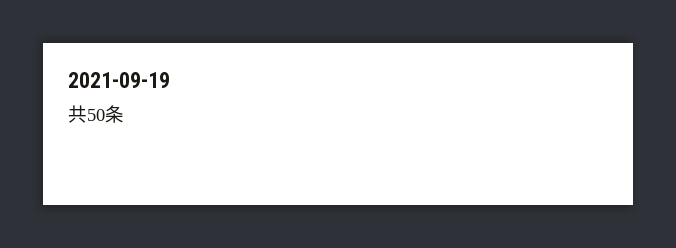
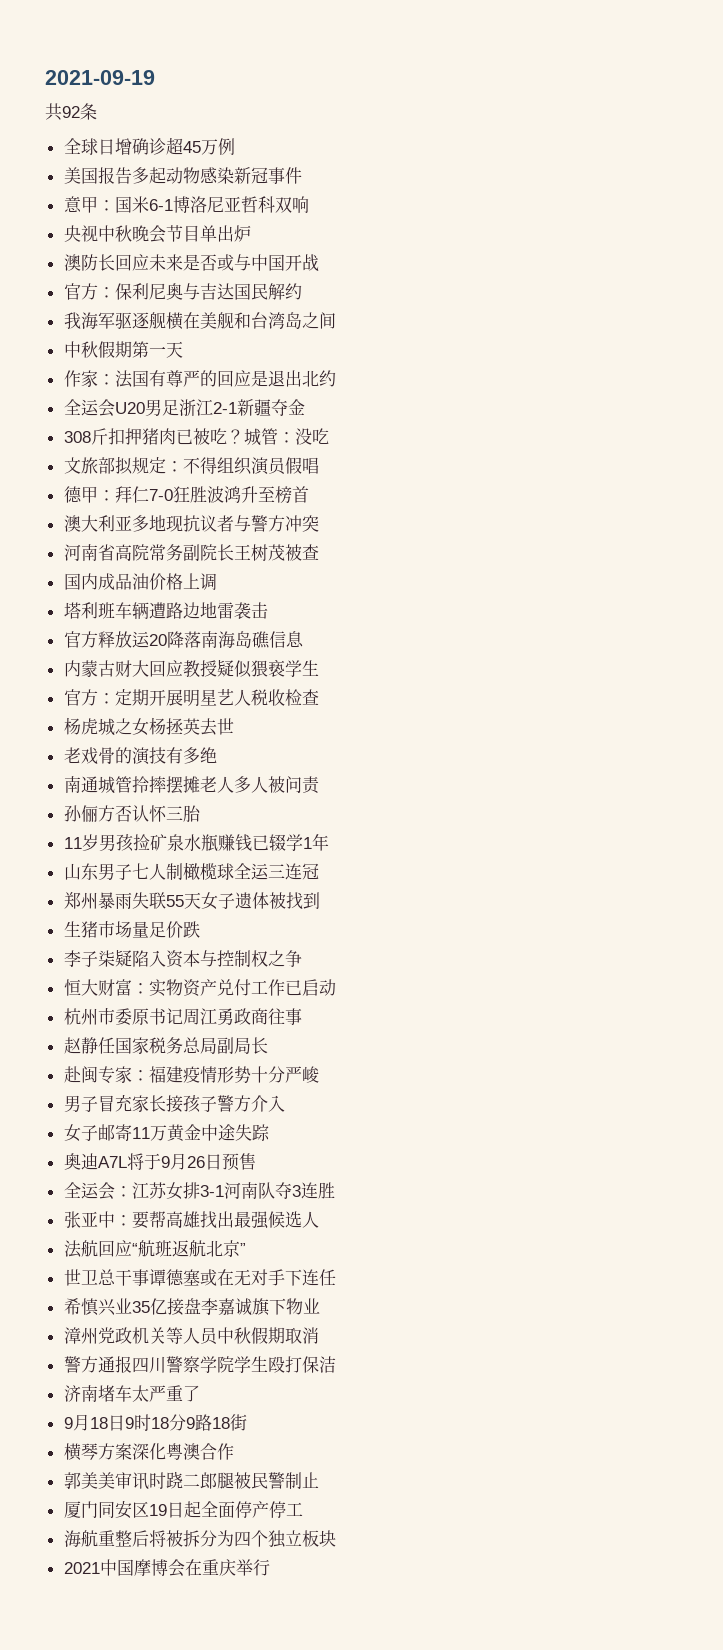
- 共50条
+ 共92条
+ 全球日增确诊超45万例
+ 美国报告多起动物感染新冠事件
+ 意甲：国米6-1博洛尼亚哲科双响
+ 央视中秋晚会节目单出炉
+ 澳防长回应未来是否或与中国开战
+ 官方：保利尼奥与吉达国民解约
+ 我海军驱逐舰横在美舰和台湾岛之间
+ 中秋假期第一天
+ 作家：法国有尊严的回应是退出北约
+ 全运会U20男足浙江2-1新疆夺金
+ 308斤扣押猪肉已被吃？城管：没吃
+ 文旅部拟规定：不得组织演员假唱
+ 德甲：拜仁7-0狂胜波鸿升至榜首
+ 澳大利亚多地现抗议者与警方冲突
+ 河南省高院常务副院长王树茂被查
+ 国内成品油价格上调
+ 塔利班车辆遭路边地雷袭击
+ 官方释放运20降落南海岛礁信息
+ 内蒙古财大回应教授疑似猥亵学生
+ 官方：定期开展明星艺人税收检查
+ 杨虎城之女杨拯英去世
+ 老戏骨的演技有多绝
+ 南通城管拎摔摆摊老人多人被问责
+ 孙俪方否认怀三胎
+ 11岁男孩捡矿泉水瓶赚钱已辍学1年
+ 山东男子七人制橄榄球全运三连冠
+ 郑州暴雨失联55天女子遗体被找到
+ 生猪市场量足价跌
+ 李子柒疑陷入资本与控制权之争
+ 恒大财富：实物资产兑付工作已启动
+ 杭州市委原书记周江勇政商往事
+ 赵静任国家税务总局副局长
+ 赴闽专家：福建疫情形势十分严峻
+ 男子冒充家长接孩子警方介入
+ 女子邮寄11万黄金中途失踪
+ 奥迪A7L将于9月26日预售
+ 全运会：江苏女排3-1河南队夺3连胜
+ 张亚中：要帮高雄找出最强候选人
+ 法航回应“航班返航北京”
+ 世卫总干事谭德塞或在无对手下连任
+ 希慎兴业35亿接盘李嘉诚旗下物业
+ 漳州党政机关等人员中秋假期取消
+ 警方通报四川警察学院学生殴打保洁
+ 济南堵车太严重了
+ 9月18日9时18分9路18街
+ 横琴方案深化粤澳合作
+ 郭美美审讯时跷二郎腿被民警制止
+ 厦门同安区19日起全面停产停工
+ 海航重整后将被拆分为四个独立板块
+ 2021中国摩博会在重庆举行

